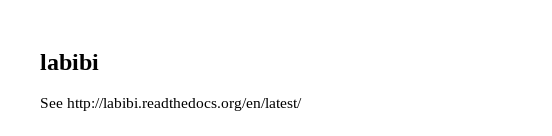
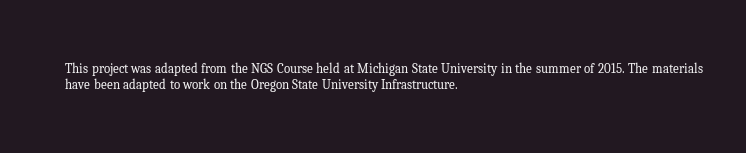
- labibi
- See http://labibi.readthedocs.org/en/latest/
+ This project was adapted from the NGS Course held at Michigan State University in the summer of 2015. The materials have been adapted to work on the Oregon State University Infrastructure.

